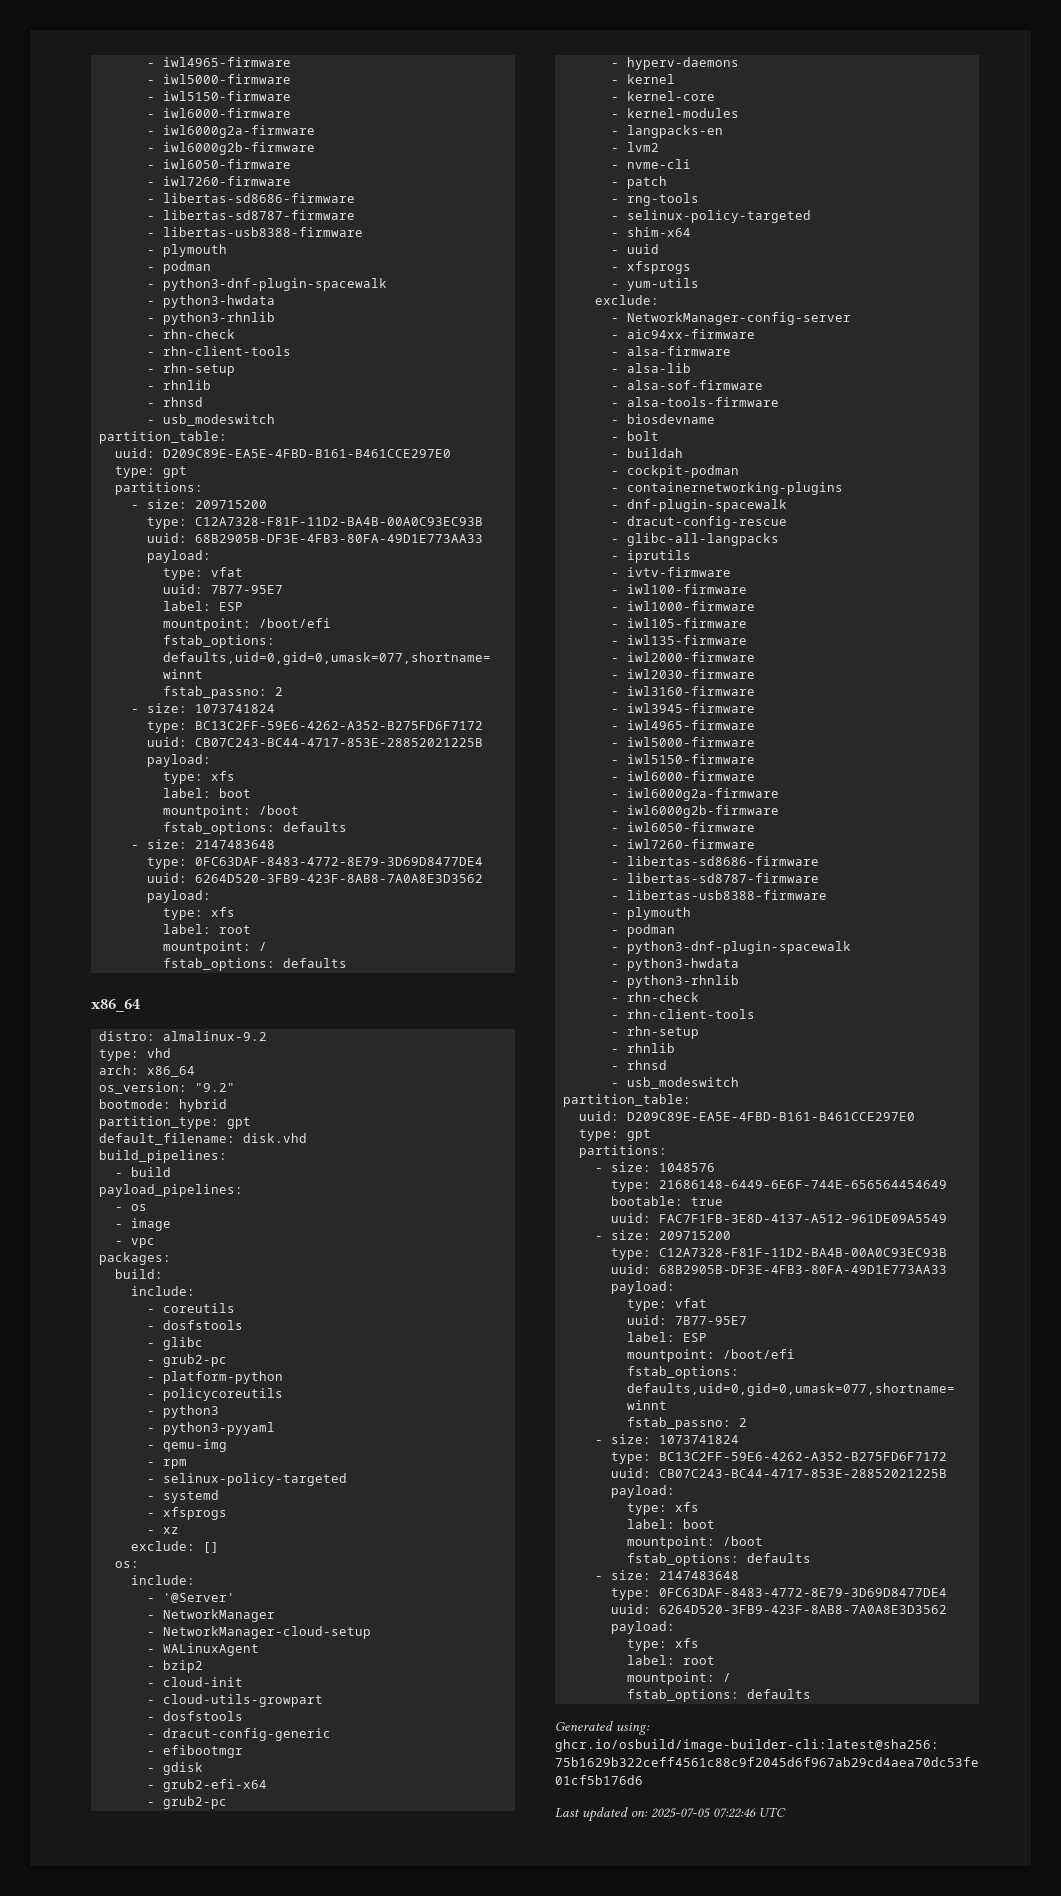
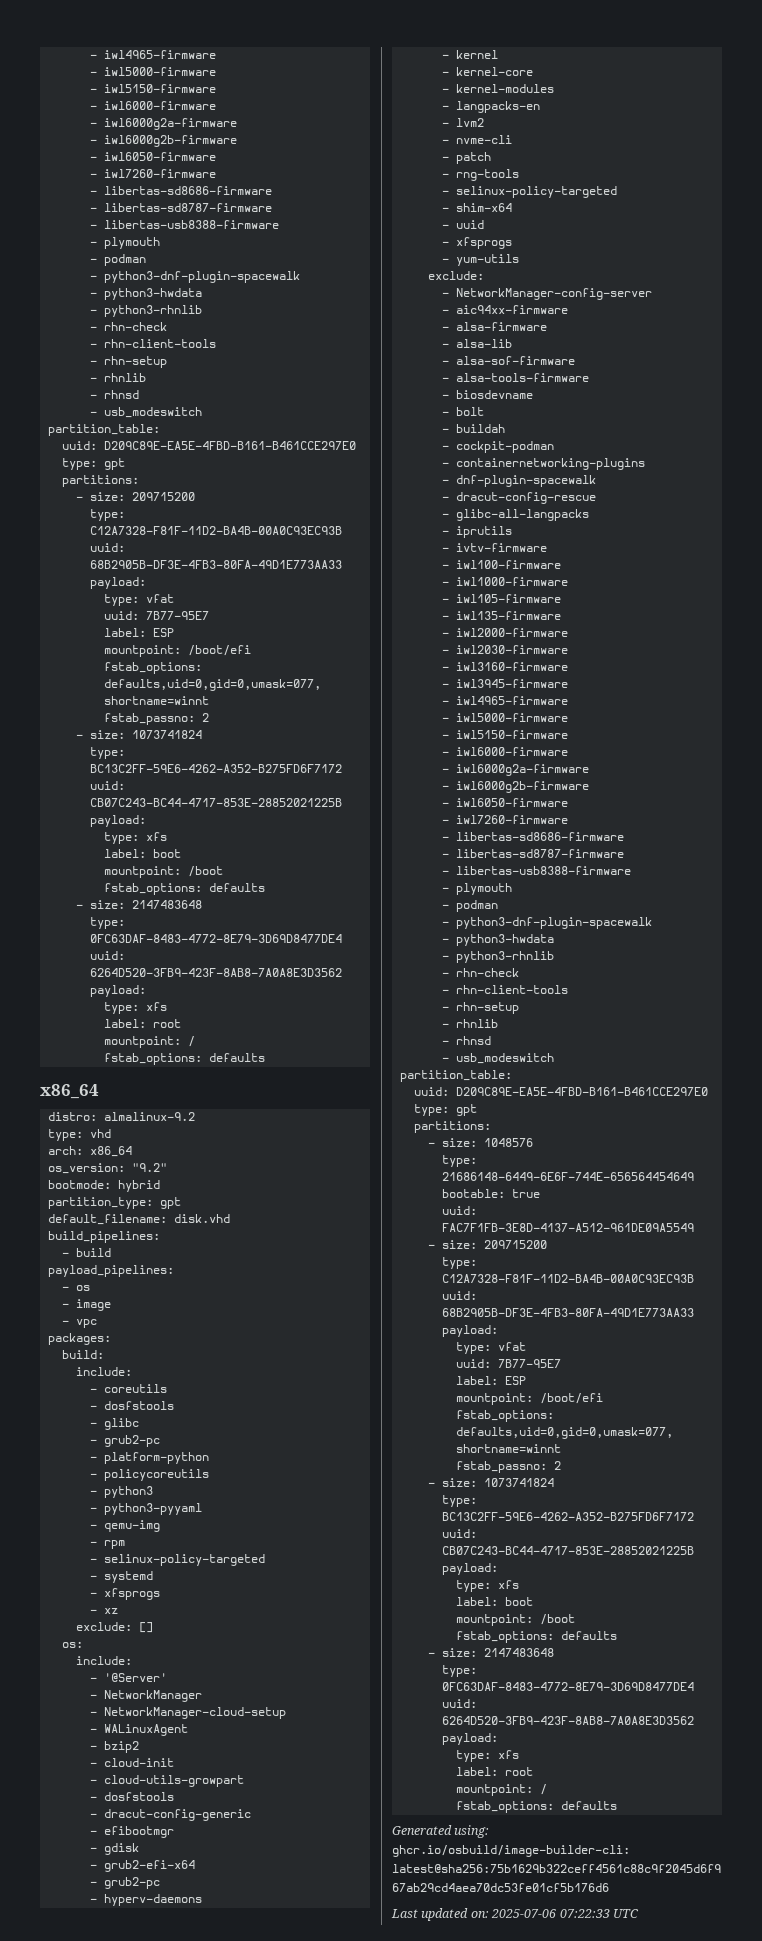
- Last updated on: 2025-07-05 07:22:46 UTC
+ Last updated on: 2025-07-06 07:22:33 UTC

